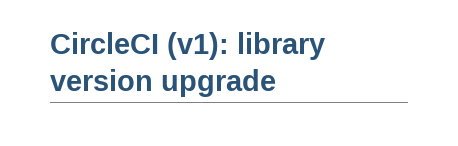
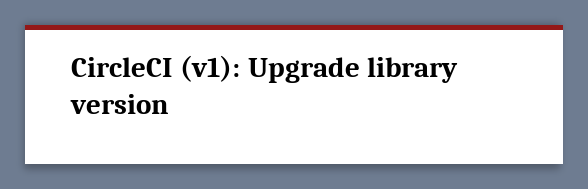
- CircleCI (v1): library version upgrade
+ CircleCI (v1): Upgrade library version

